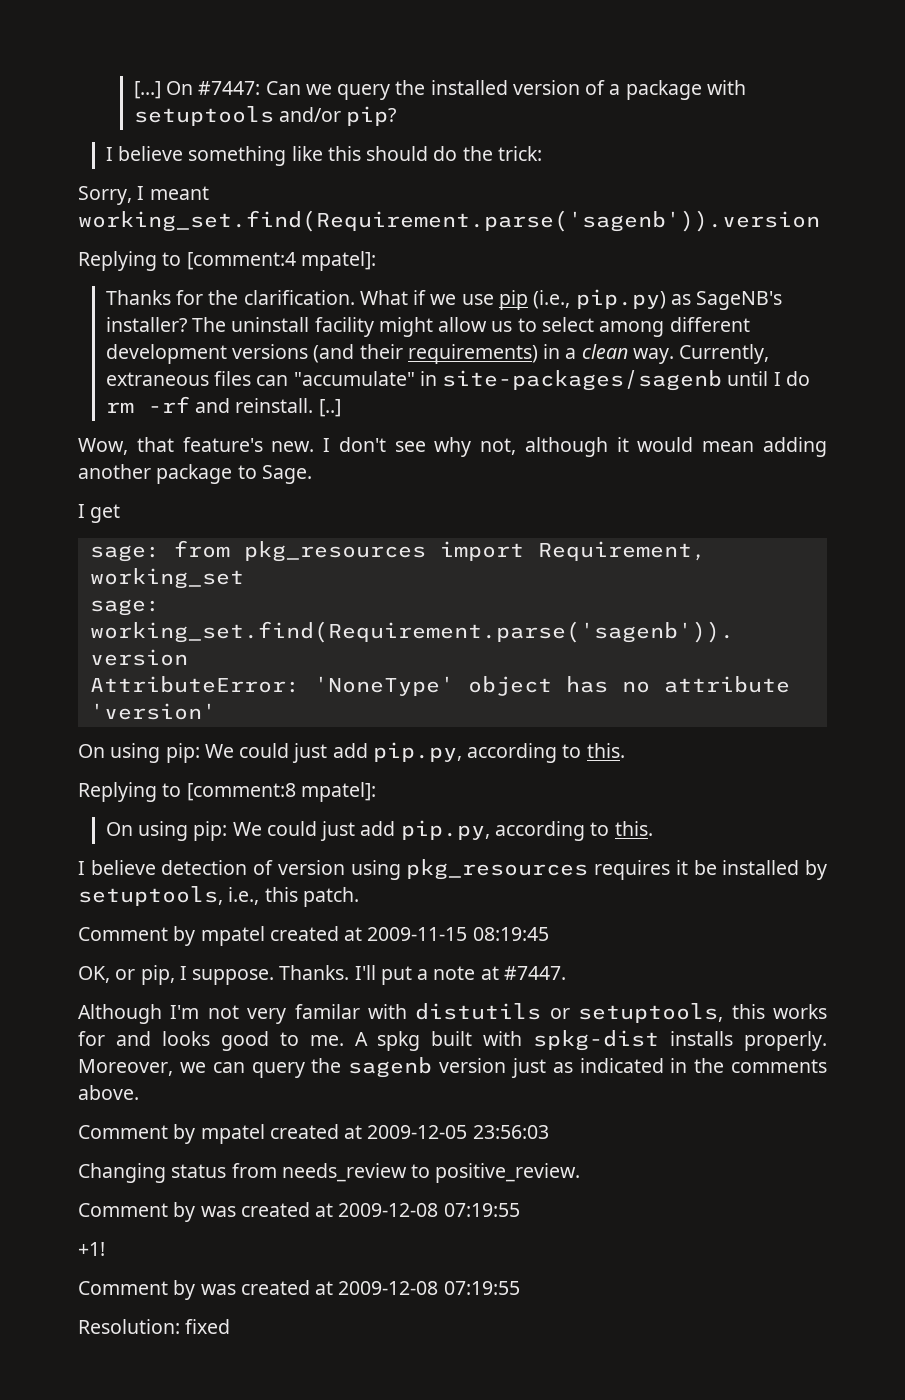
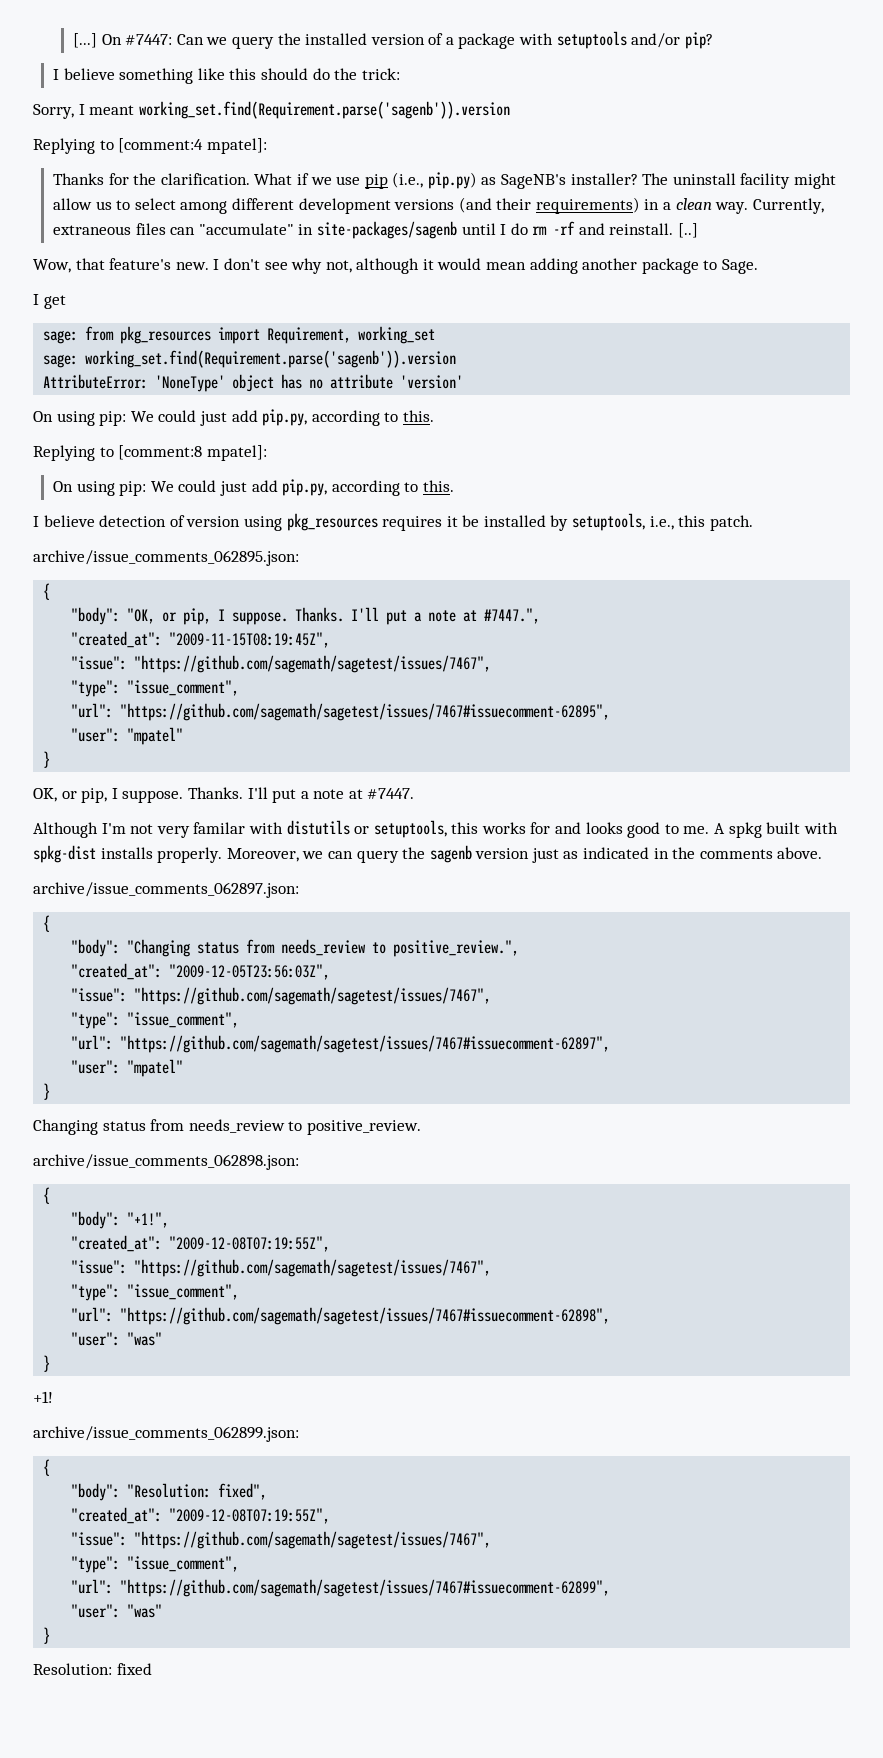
- Comment by mpatel created at 2009-11-15 08:19:45
+ archive/issue_comments_062895.json:
+ {
+ "body": "OK, or pip, I suppose. Thanks. I'll put a note at #7447.",
+ "created_at": "2009-11-15T08:19:45Z",
+ "issue": "https://github.com/sagemath/sagetest/issues/7467",
+ "type": "issue_comment",
+ "url": "https://github.com/sagemath/sagetest/issues/7467#issuecomment-62895",
+ "user": "mpatel"
+ }
- Comment by mpatel created at 2009-12-05 23:56:03
+ archive/issue_comments_062897.json:
+ {
+ "body": "Changing status from needs_review to positive_review.",
+ "created_at": "2009-12-05T23:56:03Z",
+ "issue": "https://github.com/sagemath/sagetest/issues/7467",
+ "type": "issue_comment",
+ "url": "https://github.com/sagemath/sagetest/issues/7467#issuecomment-62897",
+ "user": "mpatel"
+ }
  Changing status from needs_review to positive_review.
- Comment by was created at 2009-12-08 07:19:55
+ archive/issue_comments_062898.json:
+ {
+ "body": "+1!",
+ "created_at": "2009-12-08T07:19:55Z",
+ "issue": "https://github.com/sagemath/sagetest/issues/7467",
+ "type": "issue_comment",
+ "url": "https://github.com/sagemath/sagetest/issues/7467#issuecomment-62898",
+ "user": "was"
+ }
  +1!
- Comment by was created at 2009-12-08 07:19:55
+ archive/issue_comments_062899.json:
+ {
+ "body": "Resolution: fixed",
+ "created_at": "2009-12-08T07:19:55Z",
+ "issue": "https://github.com/sagemath/sagetest/issues/7467",
+ "type": "issue_comment",
+ "url": "https://github.com/sagemath/sagetest/issues/7467#issuecomment-62899",
+ "user": "was"
+ }

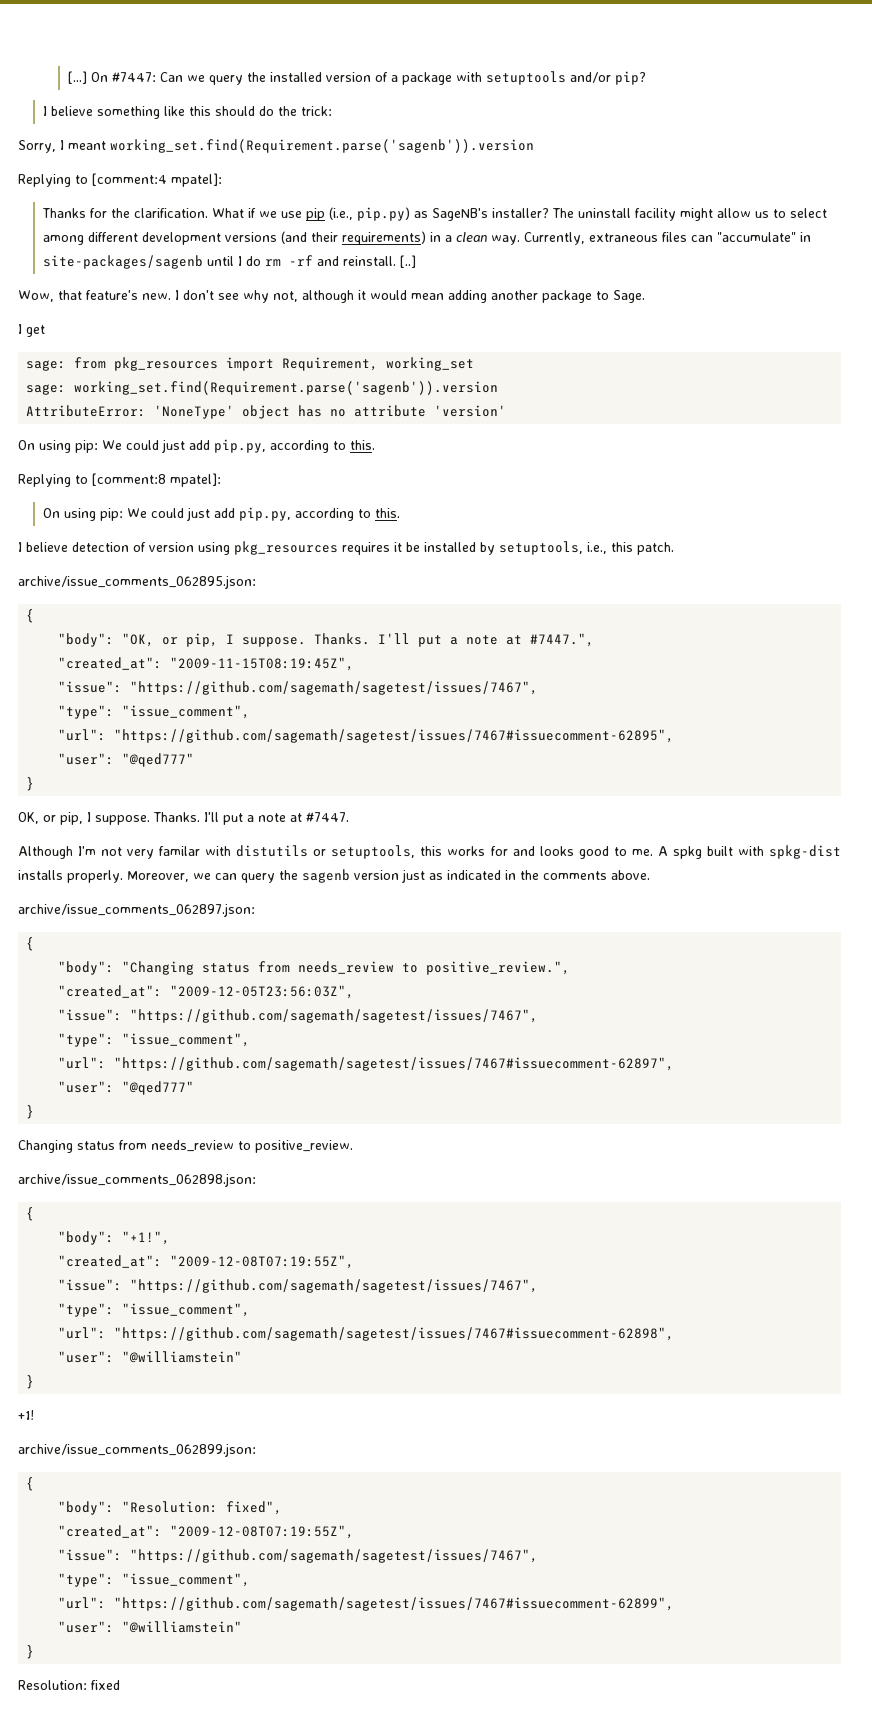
  "url": "https://github.com/sagemath/sagetest/issues/7467#issuecomment-62895",
- "user": "mpatel"
+ "user": "@qed777"
  "url": "https://github.com/sagemath/sagetest/issues/7467#issuecomment-62897",
- "user": "mpatel"
+ "user": "@qed777"
  "url": "https://github.com/sagemath/sagetest/issues/7467#issuecomment-62898",
- "user": "was"
+ "user": "@williamstein"
  "url": "https://github.com/sagemath/sagetest/issues/7467#issuecomment-62899",
- "user": "was"
+ "user": "@williamstein"

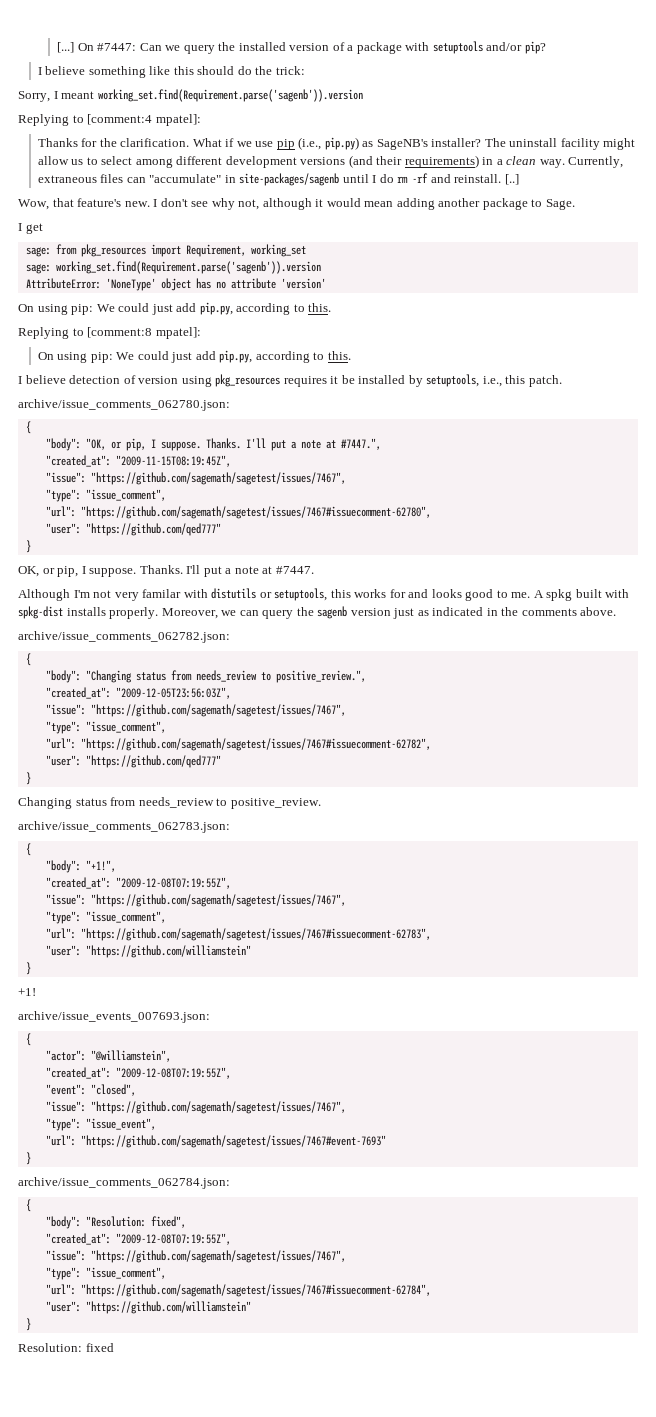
- archive/issue_comments_062895.json:
+ archive/issue_comments_062780.json:
- "url": "https://github.com/sagemath/sagetest/issues/7467#issuecomment-62895",
- "user": "@qed777"
+ "url": "https://github.com/sagemath/sagetest/issues/7467#issuecomment-62780",
+ "user": "https://github.com/qed777"
- archive/issue_comments_062897.json:
+ archive/issue_comments_062782.json:
- "url": "https://github.com/sagemath/sagetest/issues/7467#issuecomment-62897",
- "user": "@qed777"
+ "url": "https://github.com/sagemath/sagetest/issues/7467#issuecomment-62782",
+ "user": "https://github.com/qed777"
- archive/issue_comments_062898.json:
+ archive/issue_comments_062783.json:
- "url": "https://github.com/sagemath/sagetest/issues/7467#issuecomment-62898",
- "user": "@williamstein"
+ "url": "https://github.com/sagemath/sagetest/issues/7467#issuecomment-62783",
+ "user": "https://github.com/williamstein"
- archive/issue_comments_062899.json:
+ archive/issue_events_007693.json:
+ {
+ "actor": "@williamstein",
+ "created_at": "2009-12-08T07:19:55Z",
+ "event": "closed",
+ "issue": "https://github.com/sagemath/sagetest/issues/7467",
+ "type": "issue_event",
+ "url": "https://github.com/sagemath/sagetest/issues/7467#event-7693"
+ }
+ archive/issue_comments_062784.json:
- "url": "https://github.com/sagemath/sagetest/issues/7467#issuecomment-62899",
- "user": "@williamstein"
+ "url": "https://github.com/sagemath/sagetest/issues/7467#issuecomment-62784",
+ "user": "https://github.com/williamstein"

